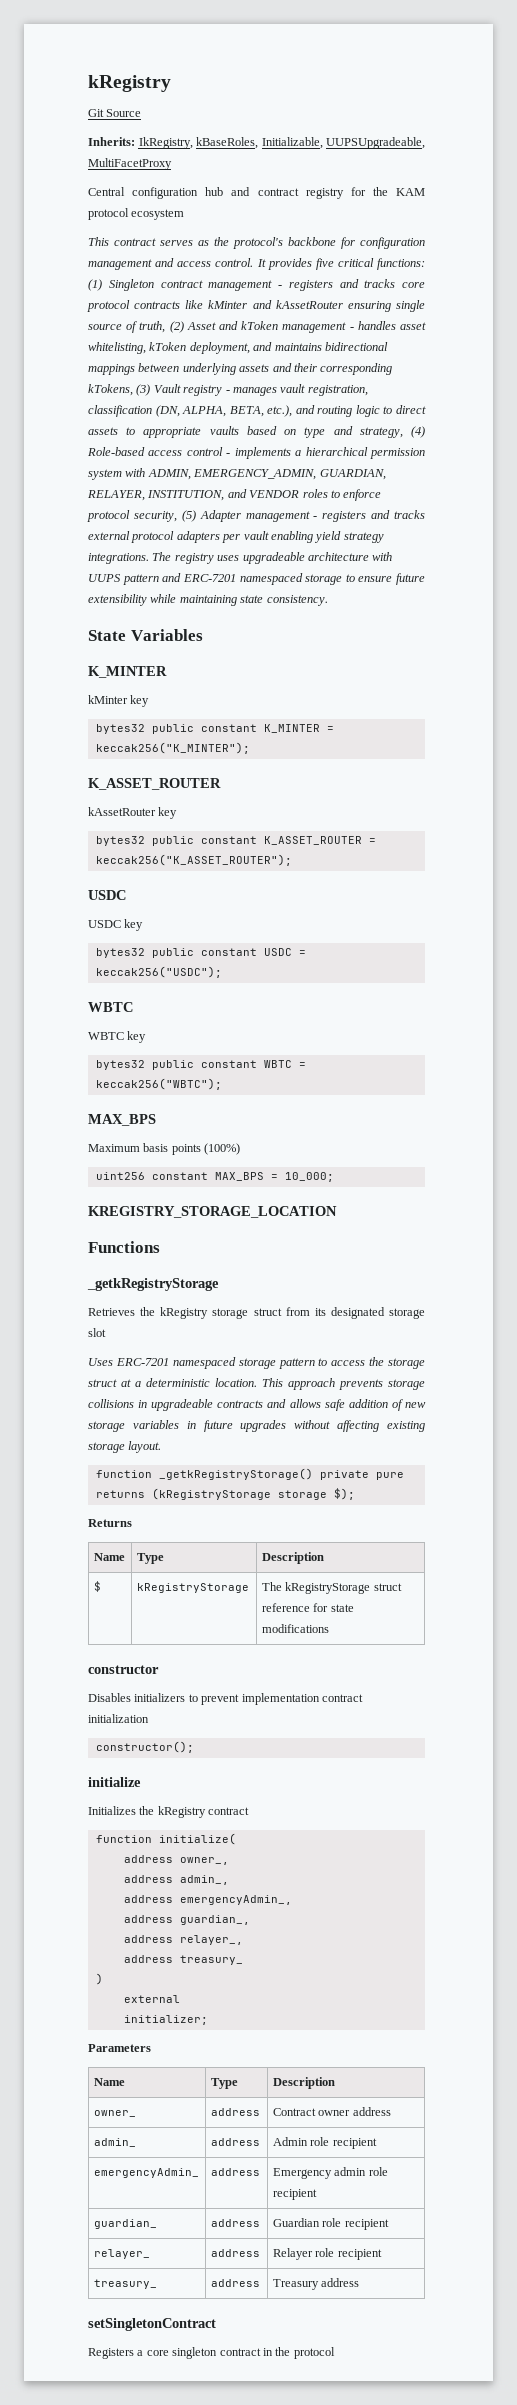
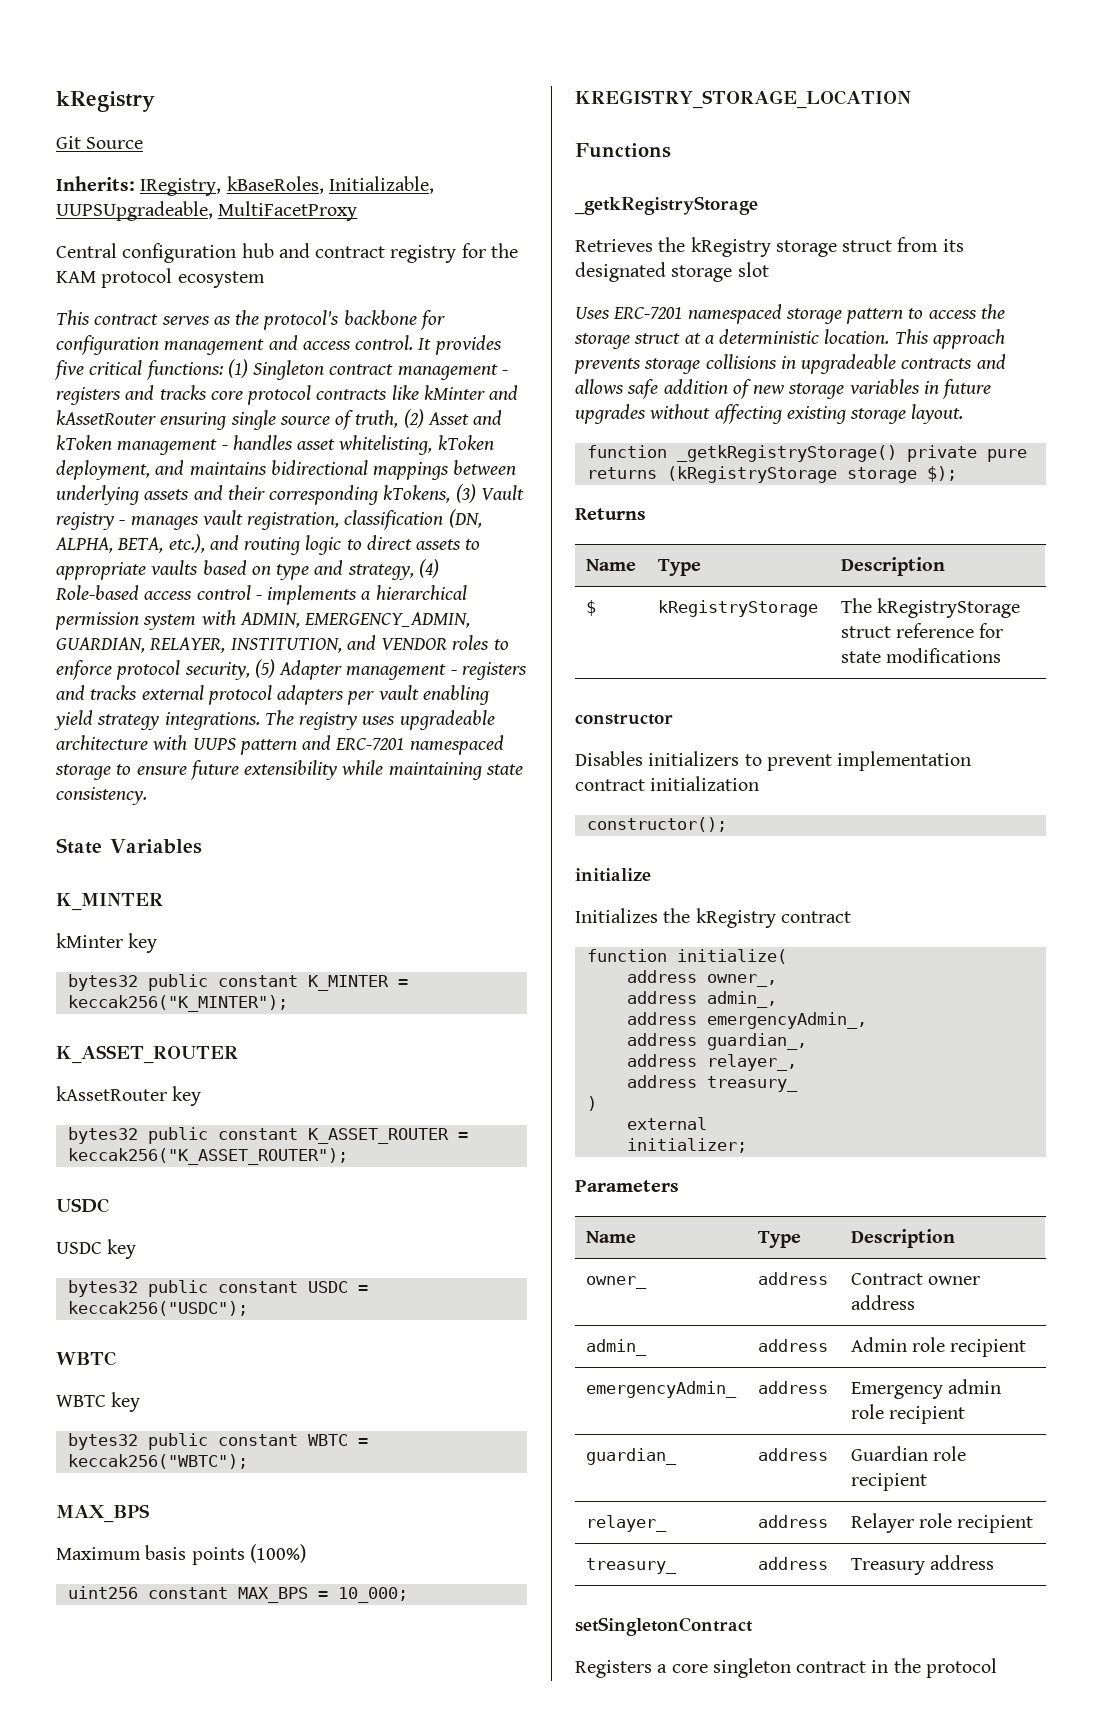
- Inherits: IkRegistry, kBaseRoles, Initializable, UUPSUpgradeable, MultiFacetProxy
+ Inherits: IRegistry, kBaseRoles, Initializable, UUPSUpgradeable, MultiFacetProxy

